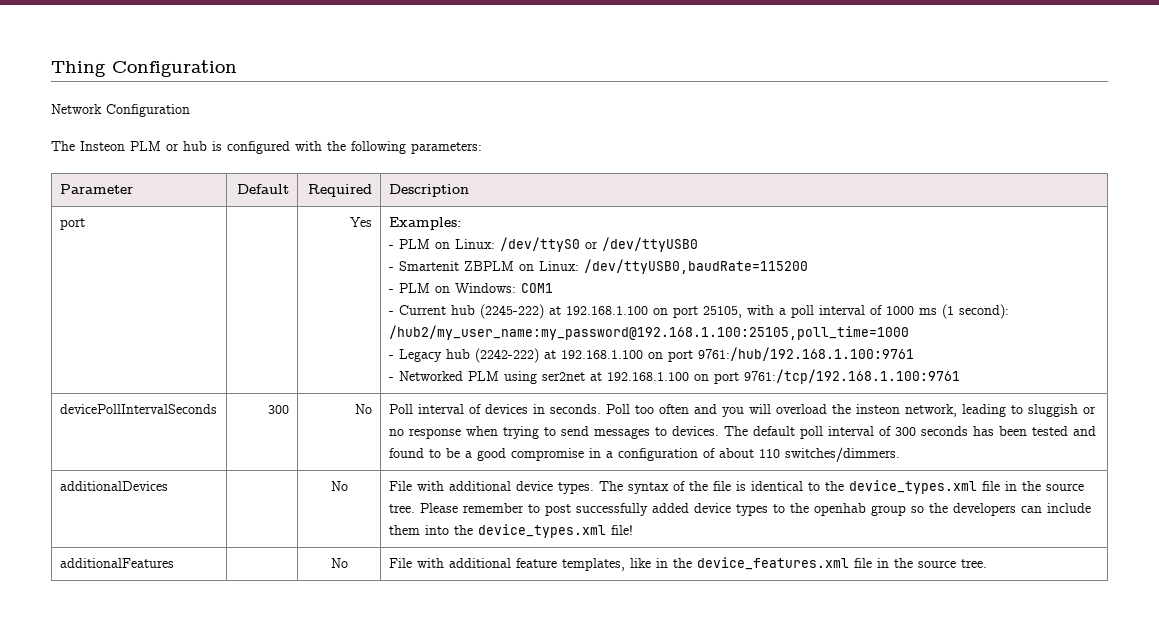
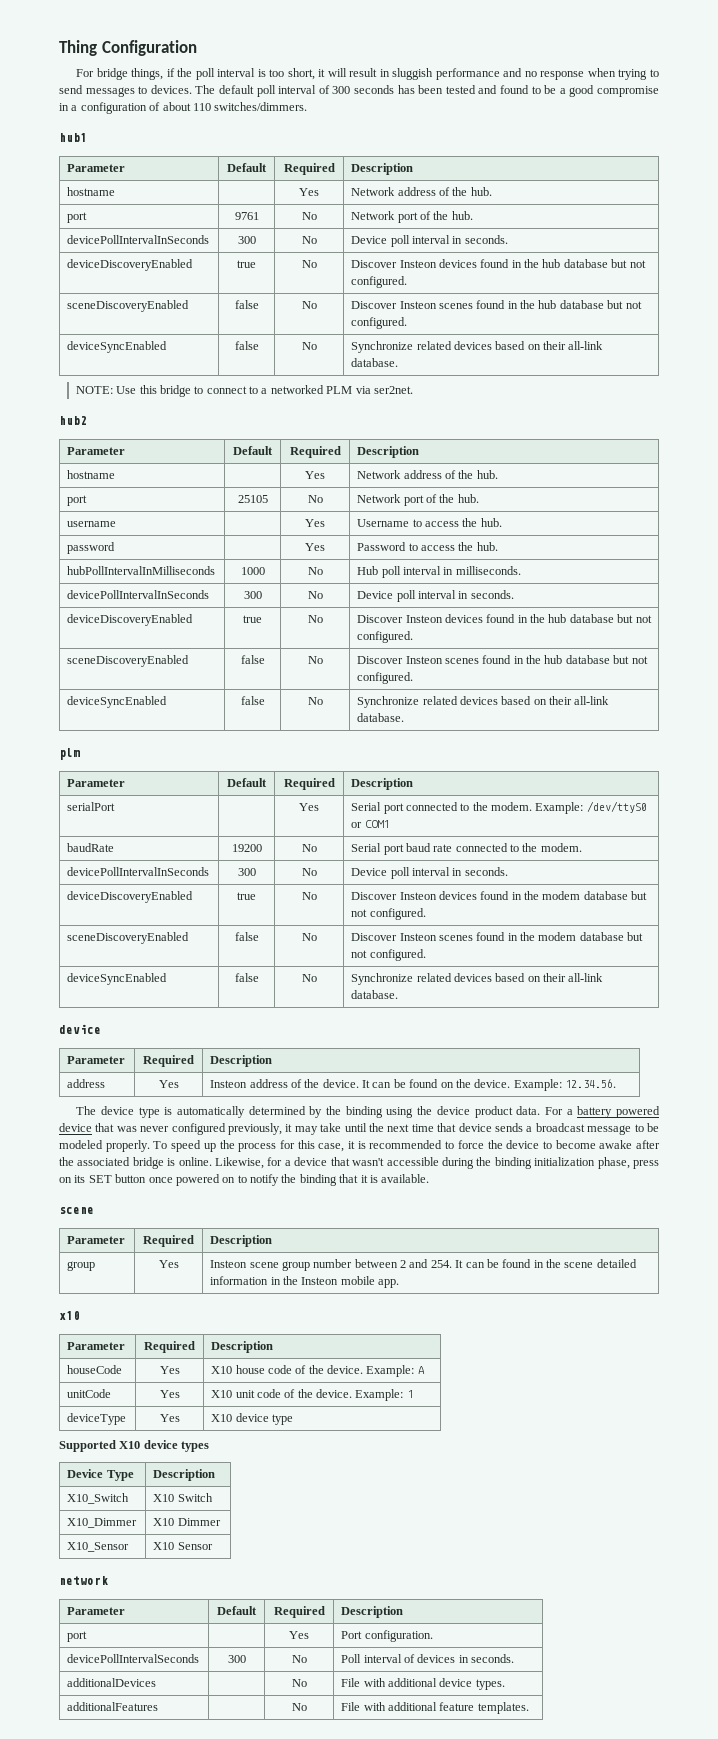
- Network Configuration
- The Insteon PLM or hub is configured with the following parameters:
- Parameter | Default | Required | Description
- port | | Yes | Examples:
- - PLM on Linux: /dev/ttyS0 or /dev/ttyUSB0
- - Smartenit ZBPLM on Linux: /dev/ttyUSB0,baudRate=115200
- - PLM on Windows: COM1
- - Current hub (2245-222) at 192.168.1.100 on port 25105, with a poll interval of 1000 ms (1 second): /hub2/my_user_name:my_password@192.168.1.100:25105,poll_time=1000
- - Legacy hub (2242-222) at 192.168.1.100 on port 9761:/hub/192.168.1.100:9761
- - Networked PLM using ser2net at 192.168.1.100 on port 9761:/tcp/192.168.1.100:9761
- devicePollIntervalSeconds | 300 | No | Poll interval of devices in seconds. Poll too often and you will overload the insteon network, leading to sluggish or no response when trying to send messages to devices.
+ For bridge things, if the poll interval is too short, it will result in sluggish performance and no response when trying to send messages to devices.
+ hub1
+ Parameter | Default | Required | Description
+ hostname | | Yes | Network address of the hub.
+ port | 9761 | No | Network port of the hub.
+ devicePollIntervalInSeconds | 300 | No | Device poll interval in seconds.
+ deviceDiscoveryEnabled | true | No | Discover Insteon devices found in the hub database but not configured.
+ sceneDiscoveryEnabled | false | No | Discover Insteon scenes found in the hub database but not configured.
+ deviceSyncEnabled | false | No | Synchronize related devices based on their all-link database.
+ NOTE: Use this bridge to connect to a networked PLM via ser2net.
+ hub2
+ Parameter | Default | Required | Description
+ hostname | | Yes | Network address of the hub.
+ port | 25105 | No | Network port of the hub.
+ username | | Yes | Username to access the hub.
+ password | | Yes | Password to access the hub.
+ hubPollIntervalInMilliseconds | 1000 | No | Hub poll interval in milliseconds.
+ devicePollIntervalInSeconds | 300 | No | Device poll interval in seconds.
+ deviceDiscoveryEnabled | true | No | Discover Insteon devices found in the hub database but not configured.
+ sceneDiscoveryEnabled | false | No | Discover Insteon scenes found in the hub database but not configured.
+ deviceSyncEnabled | false | No | Synchronize related devices based on their all-link database.
+ plm
+ Parameter | Default | Required | Description
+ serialPort | | Yes | Serial port connected to the modem. Example: /dev/ttyS0 or COM1
+ baudRate | 19200 | No | Serial port baud rate connected to the modem.
+ devicePollIntervalInSeconds | 300 | No | Device poll interval in seconds.
+ deviceDiscoveryEnabled | true | No | Discover Insteon devices found in the modem database but not configured.
+ sceneDiscoveryEnabled | false | No | Discover Insteon scenes found in the modem database but not configured.
+ deviceSyncEnabled | false | No | Synchronize related devices based on their all-link database.
+ device
+ Parameter | Required | Description
+ address | Yes | Insteon address of the device. It can be found on the device. Example: 12.34.56.
+ The device type is automatically determined by the binding using the device product data. For a battery powered device that was never configured previously, it may take until the next time that device sends a broadcast message to be modeled properly. To speed up the process for this case, it is recommended to force the device to become awake after the associated bridge is online. Likewise, for a device that wasn't accessible during the binding initialization phase, press on its SET button once powered on to notify the binding that it is available.
+ scene
+ Parameter | Required | Description
+ group | Yes | Insteon scene group number between 2 and 254. It can be found in the scene detailed information in the Insteon mobile app.
+ x10
+ Parameter | Required | Description
+ houseCode | Yes | X10 house code of the device. Example: A
+ unitCode | Yes | X10 unit code of the device. Example: 1
+ deviceType | Yes | X10 device type
+ Supported X10 device types
+ Device Type | Description
+ X10_Switch | X10 Switch
+ X10_Dimmer | X10 Dimmer
+ X10_Sensor | X10 Sensor
+ network
+ Parameter | Default | Required | Description
+ port | | Yes | Port configuration.
+ devicePollIntervalSeconds | 300 | No | Poll interval of devices in seconds.
- The syntax of the file is identical to the device_types.xml file in the source tree. Please remember to post successfully added device types to the openhab group so the developers can include them into the device_types.xml file!
- additionalFeatures | | No | File with additional feature templates, like in the device_features.xml file in the source tree.
+ additionalFeatures | | No | File with additional feature templates.

